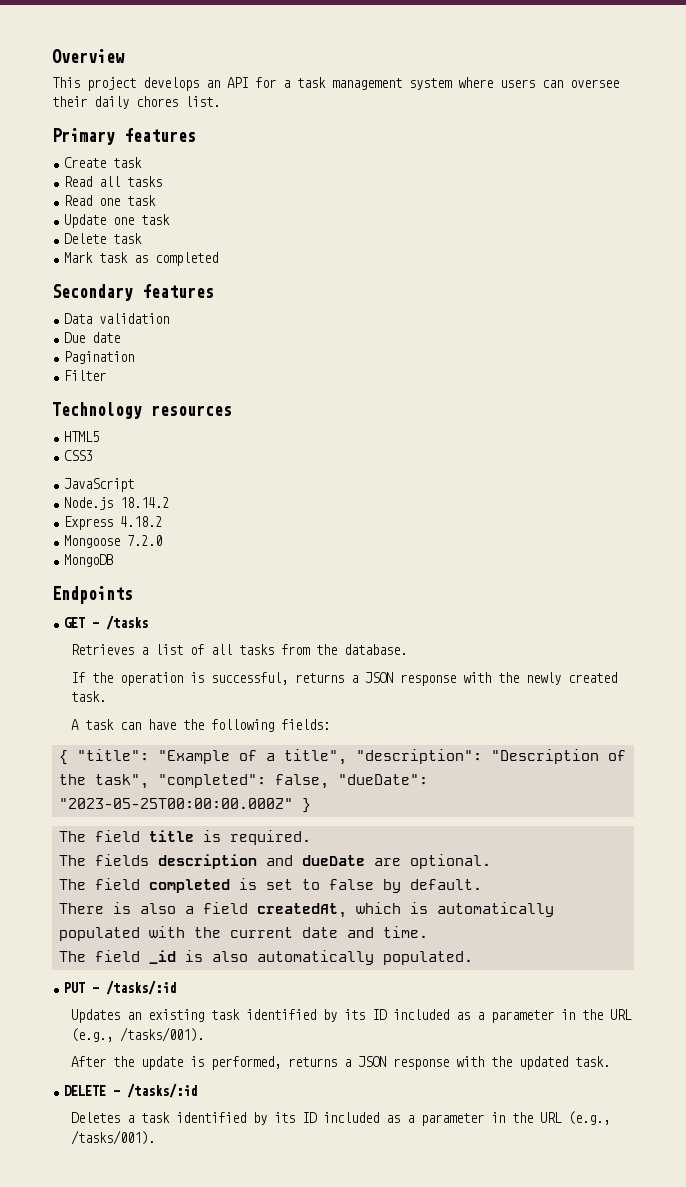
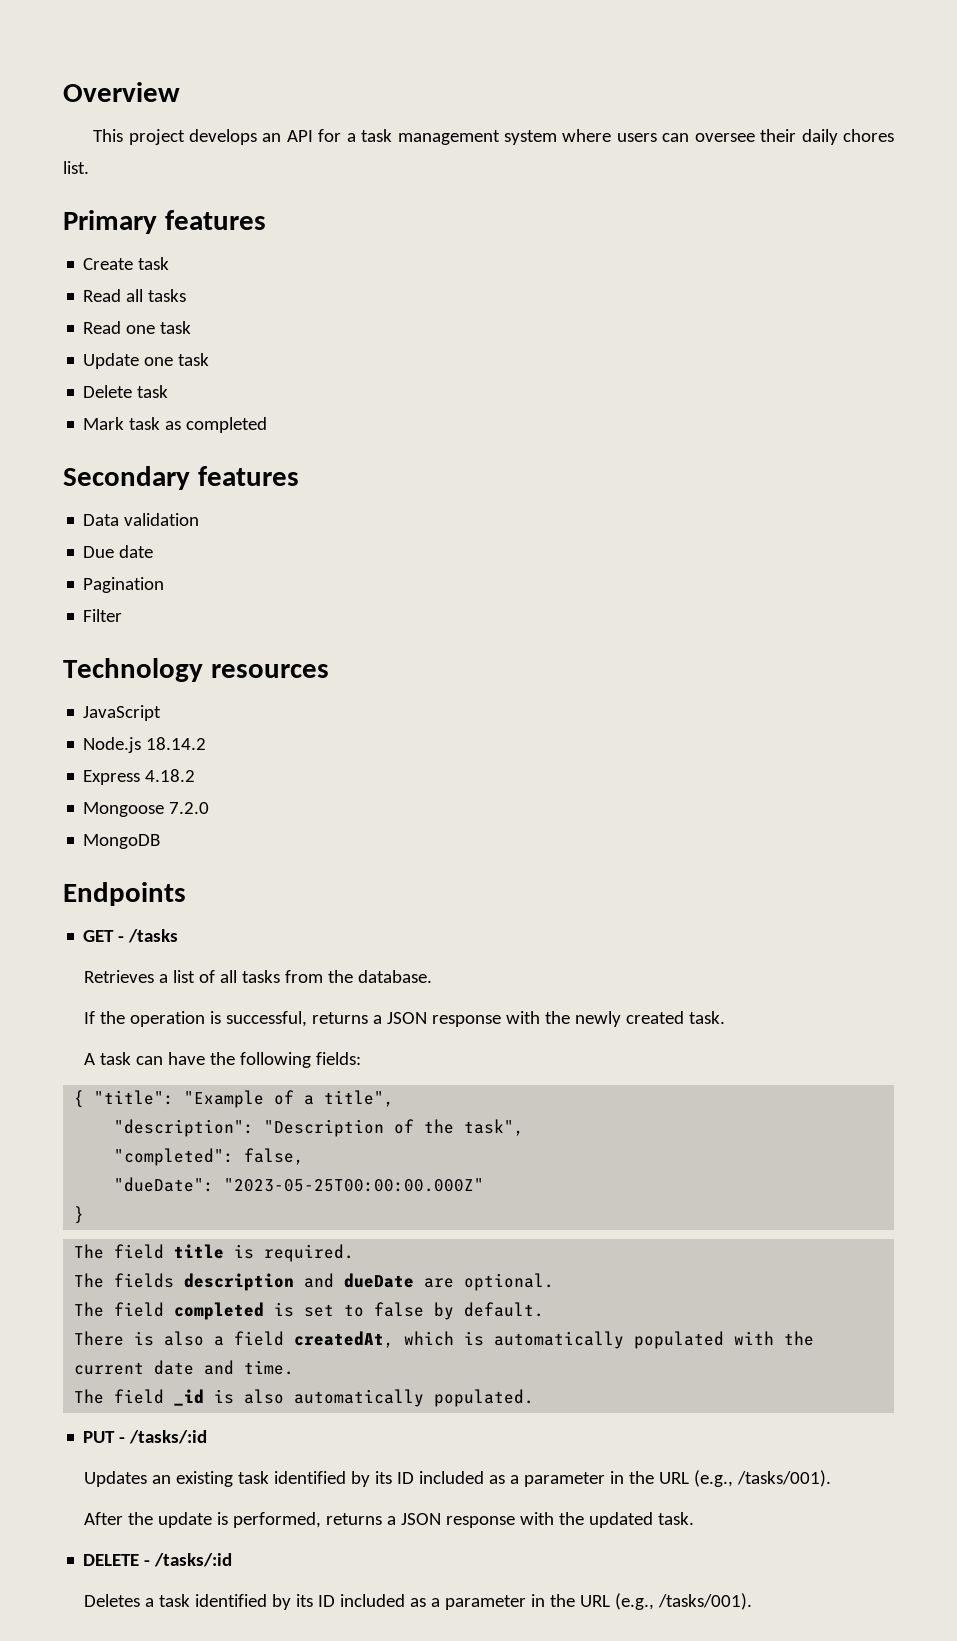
- HTML5
- CSS3
- { "title": "Example of a title", "description": "Description of the task", "completed": false, "dueDate": "2023-05-25T00:00:00.000Z" }
+ { "title": "Example of a title",
+ "description": "Description of the task",
+ "completed": false,
+ "dueDate": "2023-05-25T00:00:00.000Z"
+ }

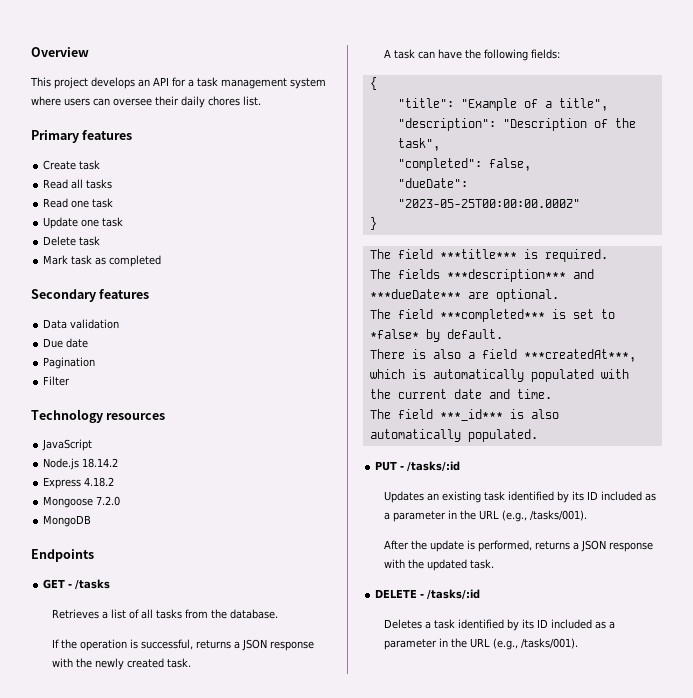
- { "title": "Example of a title",
+ {
+ "title": "Example of a title",
- The field title is required.
+ The field ***title*** is required.
- The fields description and dueDate are optional.
+ The fields ***description*** and ***dueDate*** are optional.
- The field completed is set to false by default.
+ The field ***completed*** is set to *false* by default.
- There is also a field createdAt, which is automatically populated with the current date and time.
+ There is also a field ***createdAt***, which is automatically populated with the current date and time.
- The field _id is also automatically populated.
+ The field ***_id*** is also automatically populated.

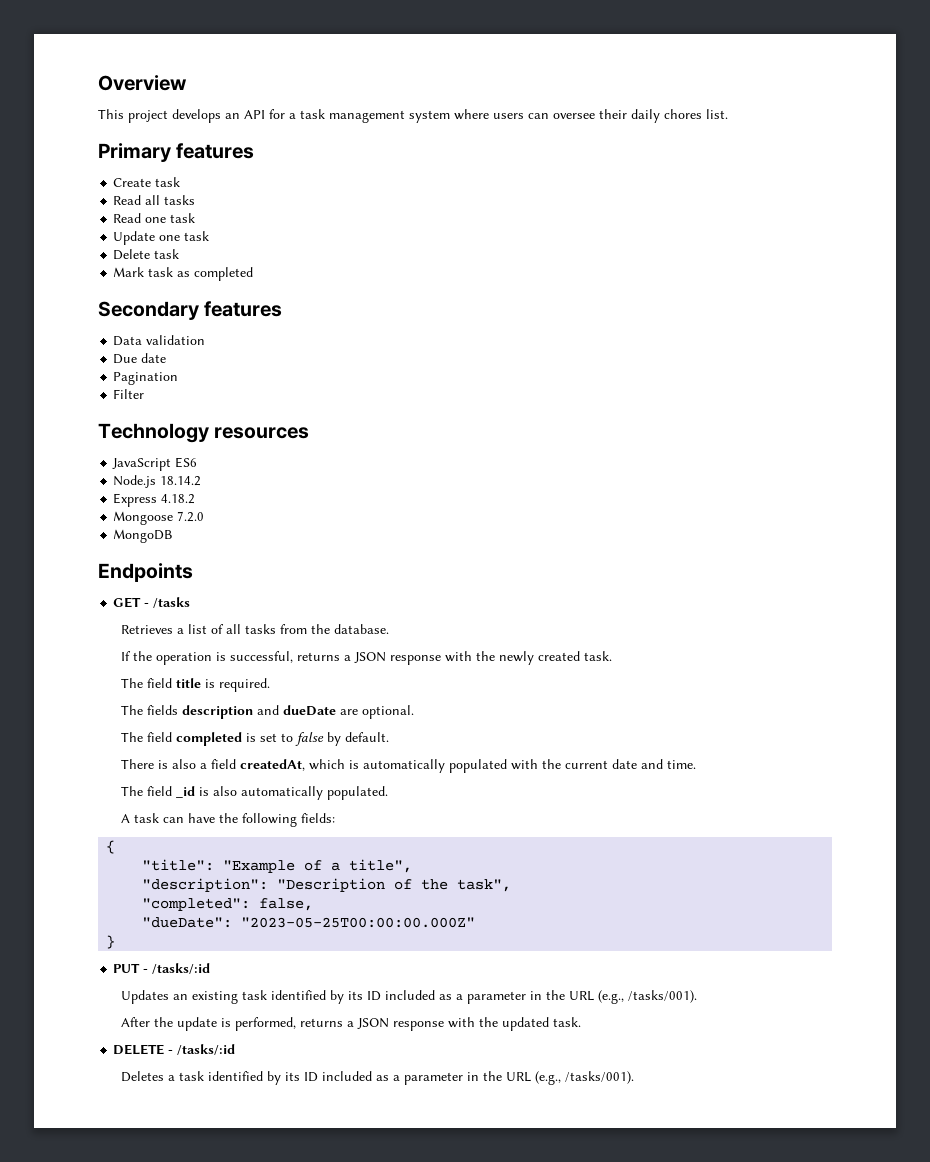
- JavaScript
+ JavaScript ES6
+ The field title is required.
+ The fields description and dueDate are optional.
+ The field completed is set to false by default.
+ There is also a field createdAt, which is automatically populated with the current date and time.
+ The field _id is also automatically populated.
- The field ***title*** is required.
- The fields ***description*** and ***dueDate*** are optional.
- The field ***completed*** is set to *false* by default.
- There is also a field ***createdAt***, which is automatically populated with the current date and time.
- The field ***_id*** is also automatically populated.

